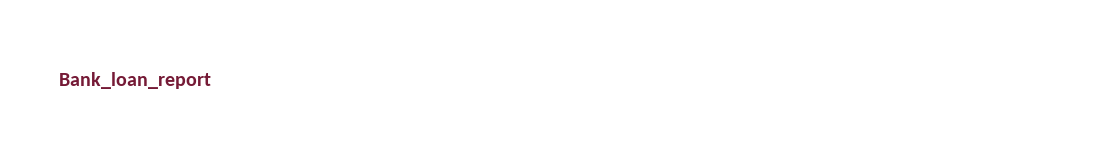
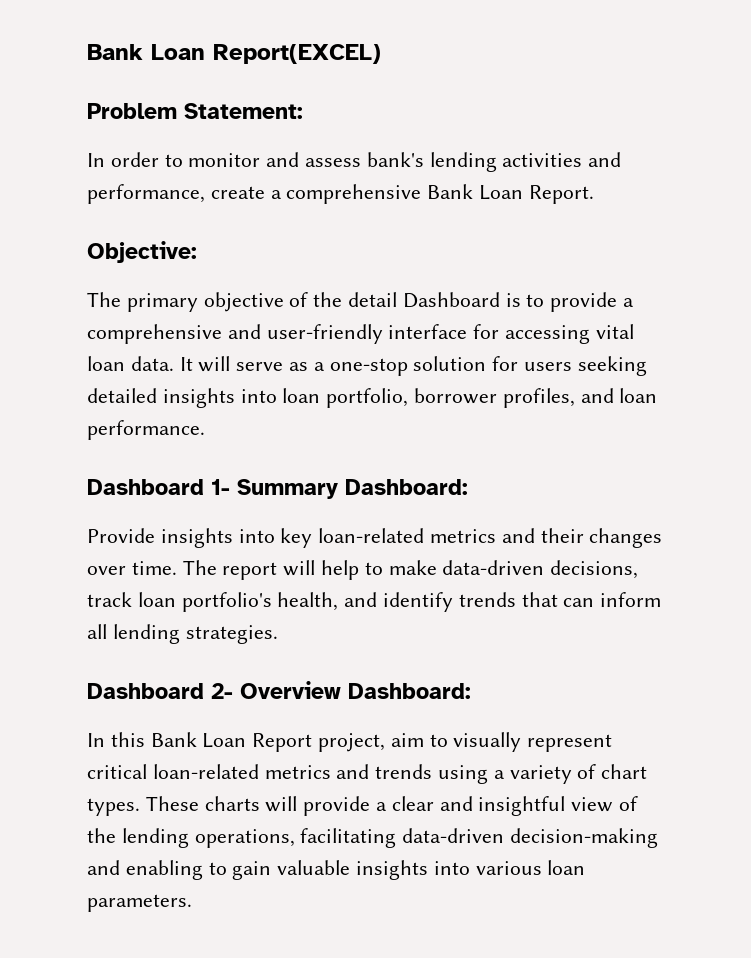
- Bank_loan_report
+ Bank Loan Report(EXCEL)
+ Problem Statement:
+ In order to monitor and assess bank's lending activities and performance, create a comprehensive Bank Loan Report.
+ Objective:
+ The primary objective of the detail Dashboard is to provide a comprehensive and user-friendly interface for accessing vital loan data. It will serve as a one-stop solution for users seeking detailed insights into loan portfolio, borrower profiles, and loan performance.
+ Dashboard 1- Summary Dashboard:
+ Provide insights into key loan-related metrics and their changes over time. The report will help to make data-driven decisions, track loan portfolio's health, and identify trends that can inform all lending strategies.
+ Dashboard 2- Overview Dashboard:
+ In this Bank Loan Report project, aim to visually represent critical loan-related metrics and trends using a variety of chart types. These charts will provide a clear and insightful view of the lending operations, facilitating data-driven decision-making and enabling to gain valuable insights into various loan parameters.

